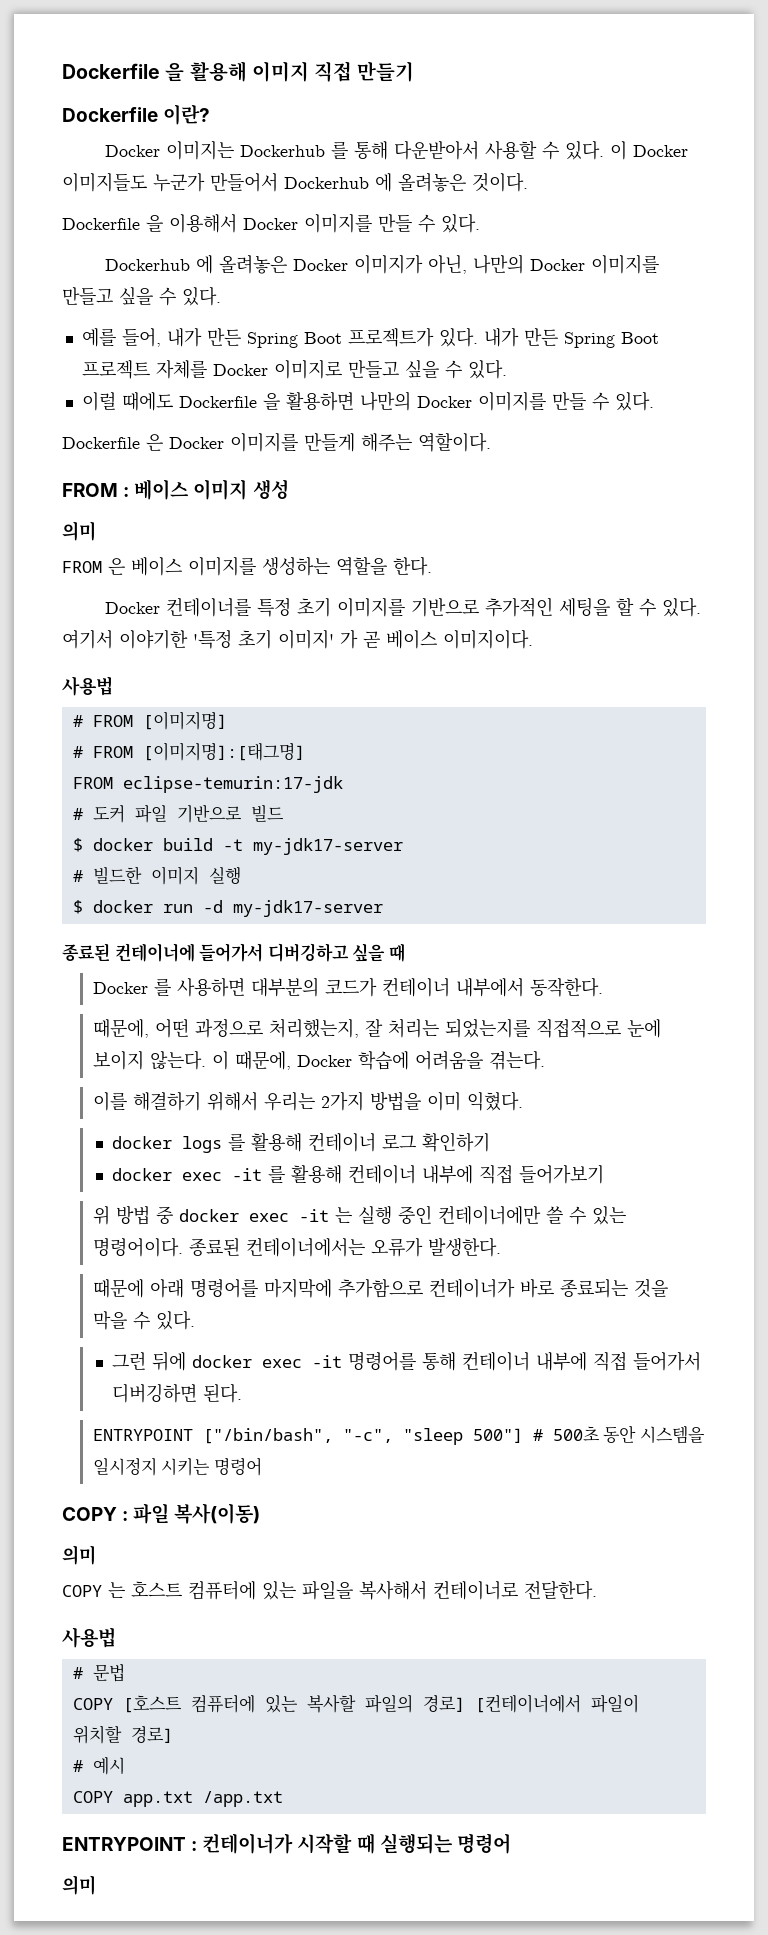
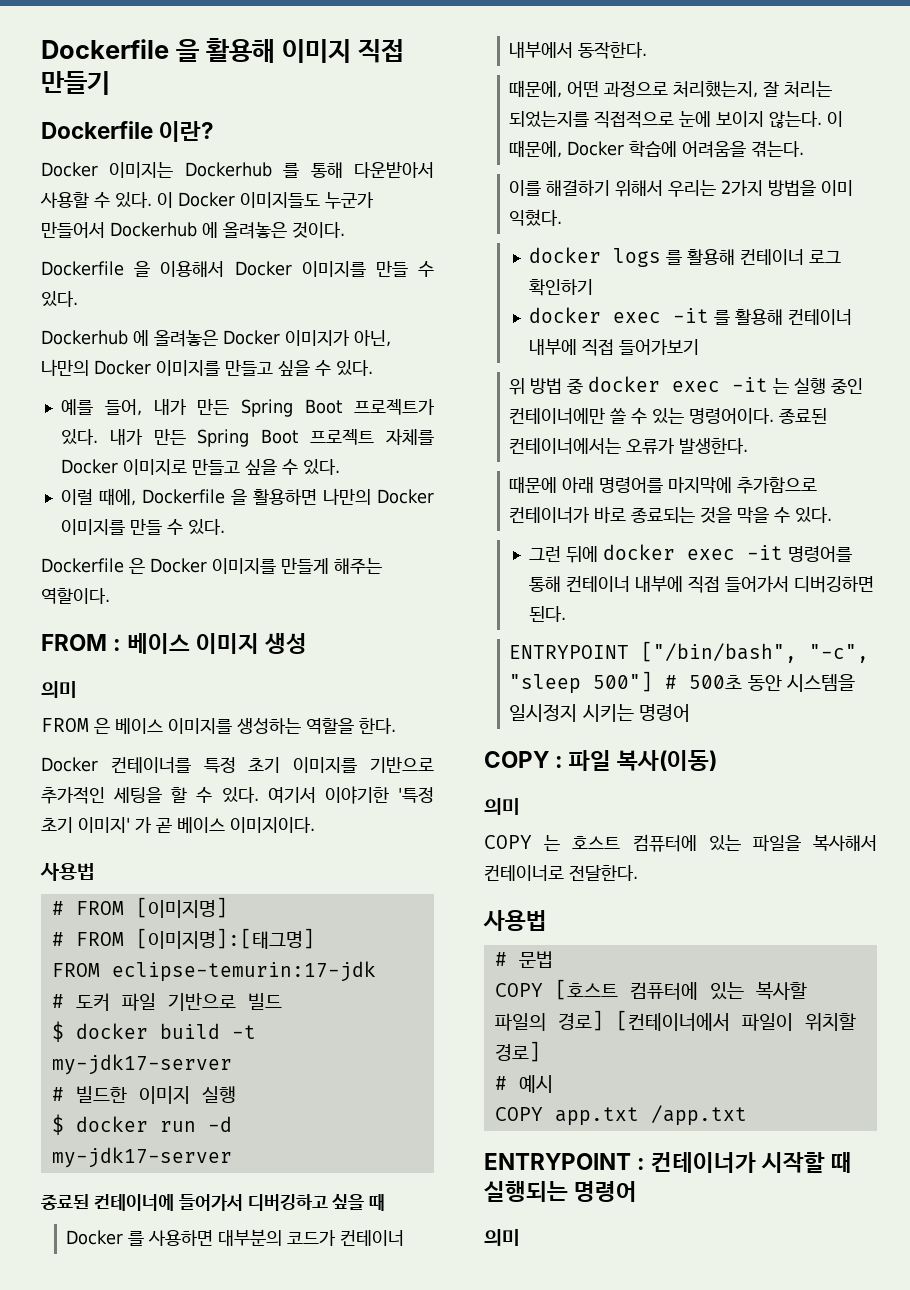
- 이럴 때에도 Dockerfile 을 활용하면 나만의 Docker 이미지를 만들 수 있다.
+ 이럴 때에, Dockerfile 을 활용하면 나만의 Docker 이미지를 만들 수 있다.

